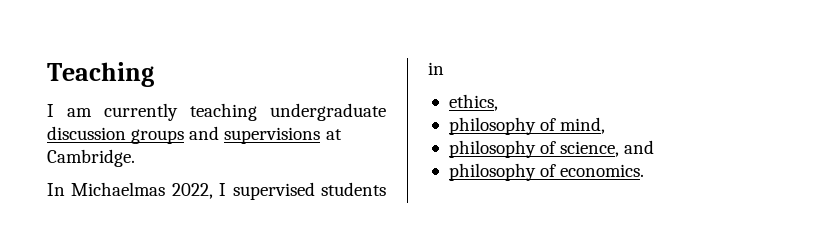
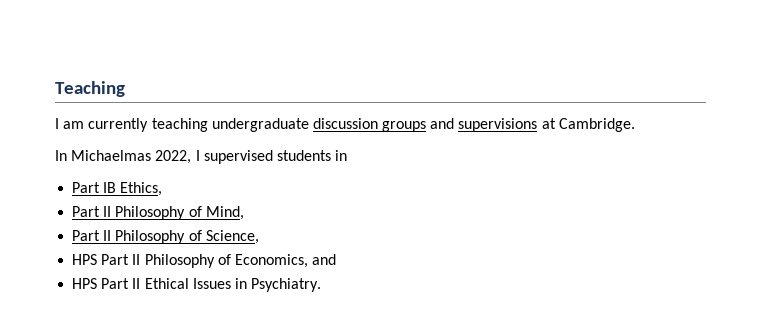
- ethics,
- philosophy of mind,
- philosophy of science, and
- philosophy of economics.
+ Part IB Ethics,
+ Part II Philosophy of Mind,
+ Part II Philosophy of Science,
+ HPS Part II Philosophy of Economics, and
+ HPS Part II Ethical Issues in Psychiatry.

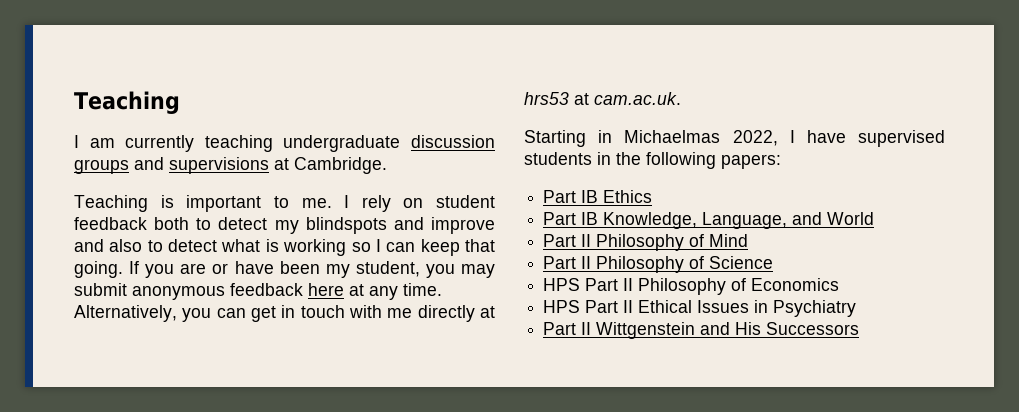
- In Michaelmas 2022, I supervised students in
- Part IB Ethics,
- Part II Philosophy of Mind,
- Part II Philosophy of Science,
+ Teaching is important to me. I rely on student feedback both to detect my blindspots and improve and also to detect what is working so I can keep that going. If you are or have been my student, you may submit anonymous feedback here at any time. Alternatively, you can get in touch with me directly at hrs53 at cam.ac.uk.
+ Starting in Michaelmas 2022, I have supervised students in the following papers:
+ Part IB Ethics
+ Part IB Knowledge, Language, and World
+ Part II Philosophy of Mind
+ Part II Philosophy of Science
- HPS Part II Philosophy of Economics, and
+ HPS Part II Philosophy of Economics
- HPS Part II Ethical Issues in Psychiatry.
+ HPS Part II Ethical Issues in Psychiatry
+ Part II Wittgenstein and His Successors

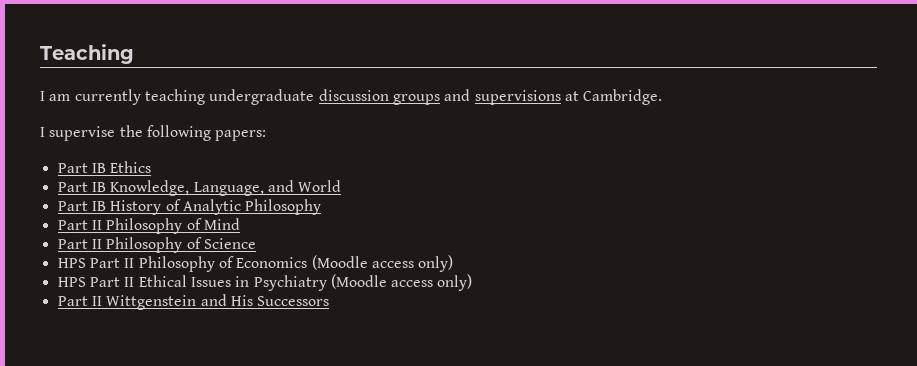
- Teaching is important to me. I rely on student feedback both to detect my blindspots and improve and also to detect what is working so I can keep that going. If you are or have been my student, you may submit anonymous feedback here at any time. Alternatively, you can get in touch with me directly at hrs53 at cam.ac.uk.
- Starting in Michaelmas 2022, I have supervised students in the following papers:
+ I supervise the following papers:
+ Part IB History of Analytic Philosophy
- HPS Part II Philosophy of Economics
+ HPS Part II Philosophy of Economics (Moodle access only)
- HPS Part II Ethical Issues in Psychiatry
+ HPS Part II Ethical Issues in Psychiatry (Moodle access only)

